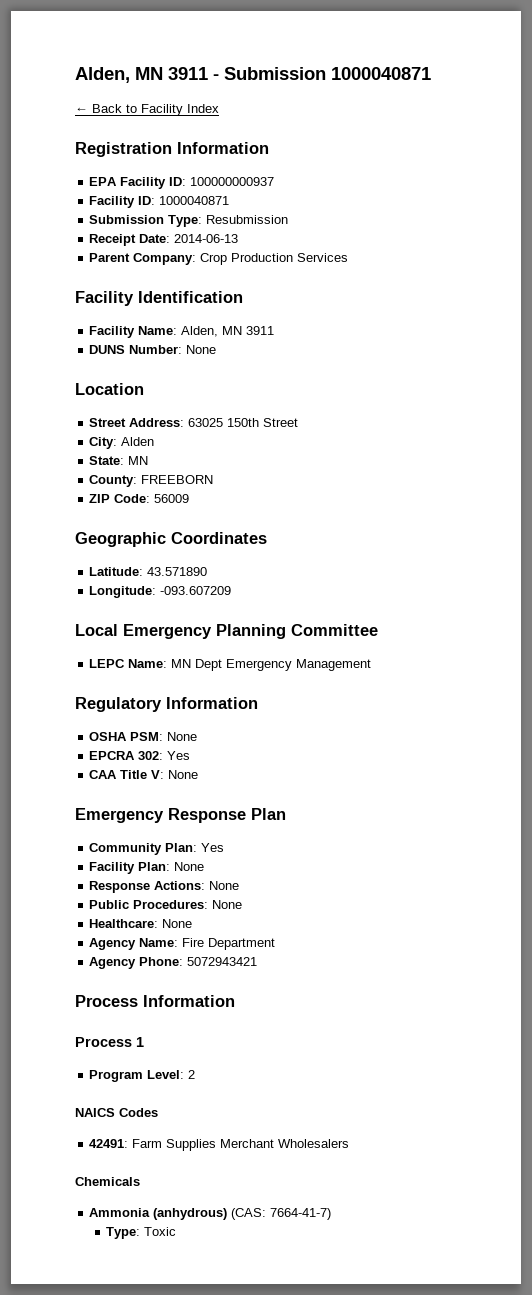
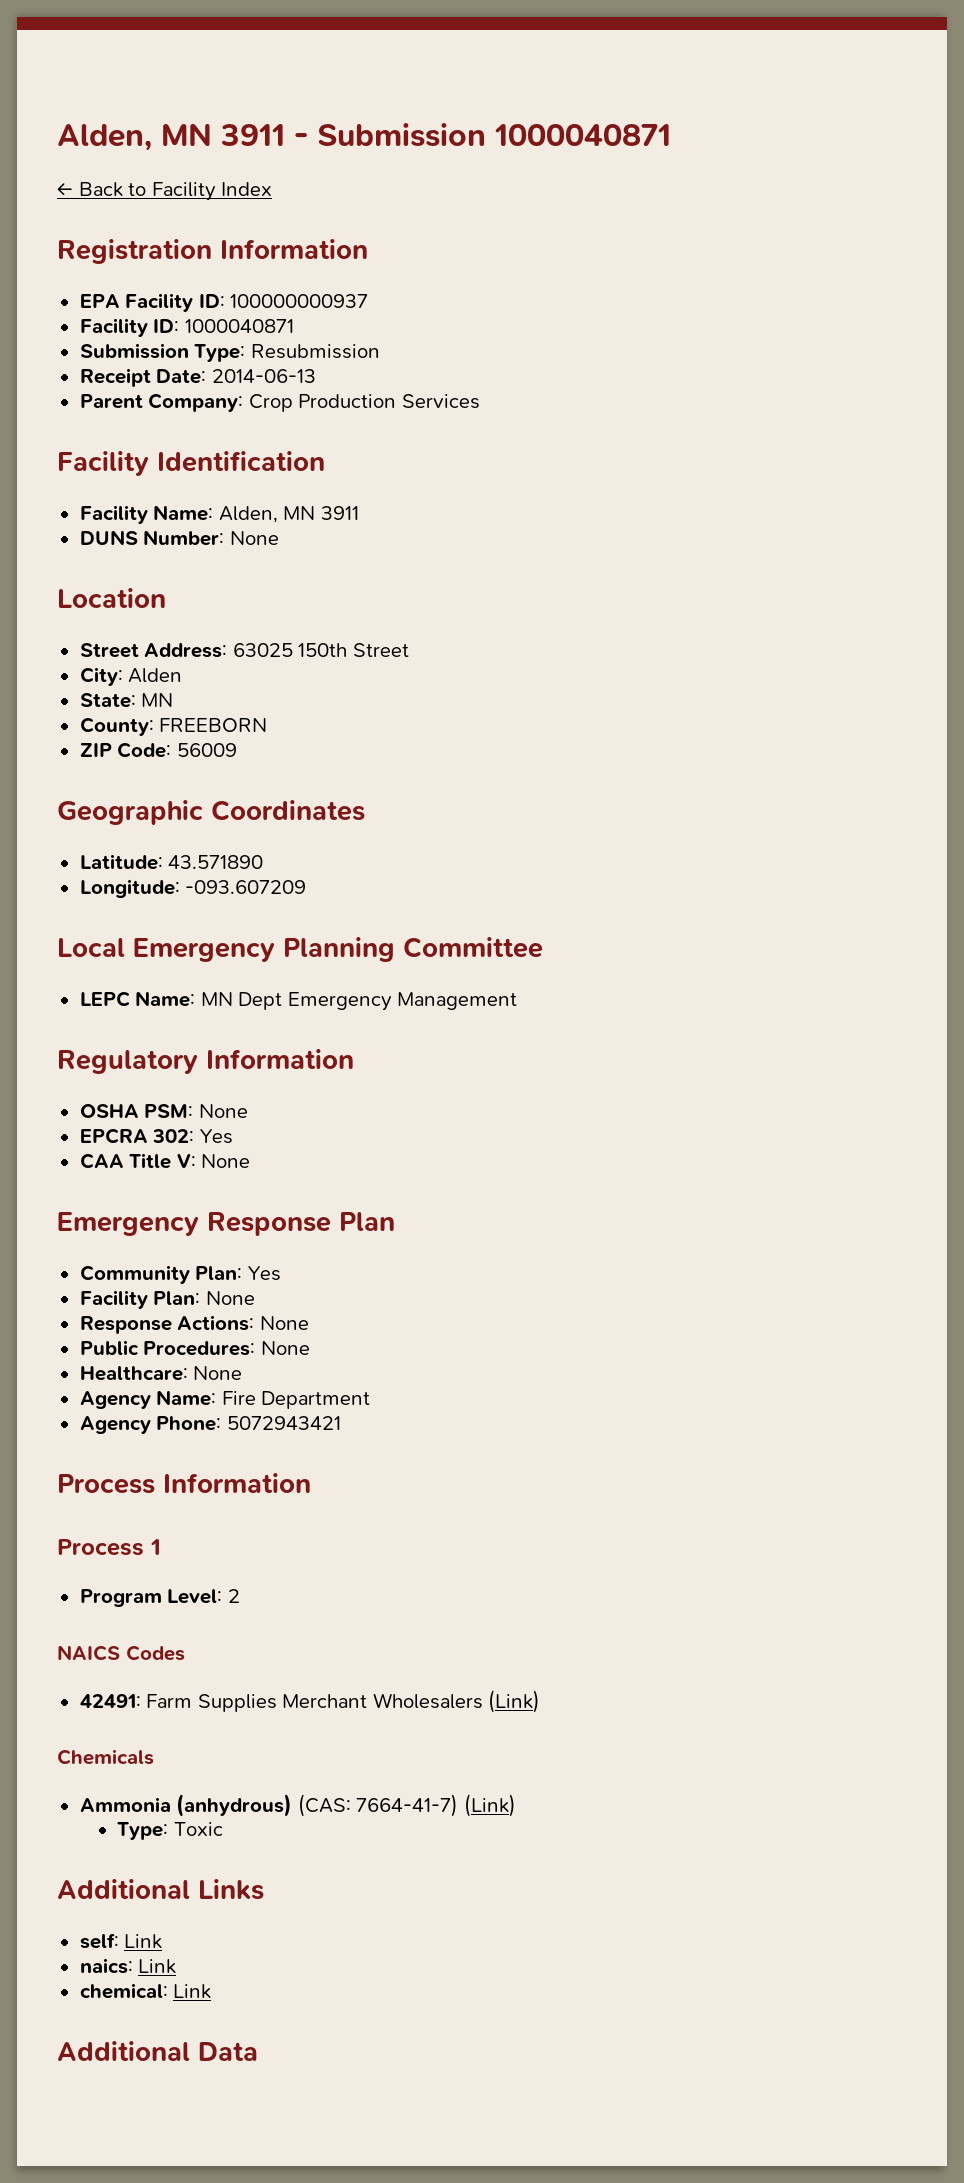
- 42491: Farm Supplies Merchant Wholesalers
+ 42491: Farm Supplies Merchant Wholesalers (Link)
- Ammonia (anhydrous) (CAS: 7664-41-7)
+ Ammonia (anhydrous) (CAS: 7664-41-7) (Link)
+ Additional Links
+ self: Link
+ naics: Link
+ chemical: Link
+ Additional Data

